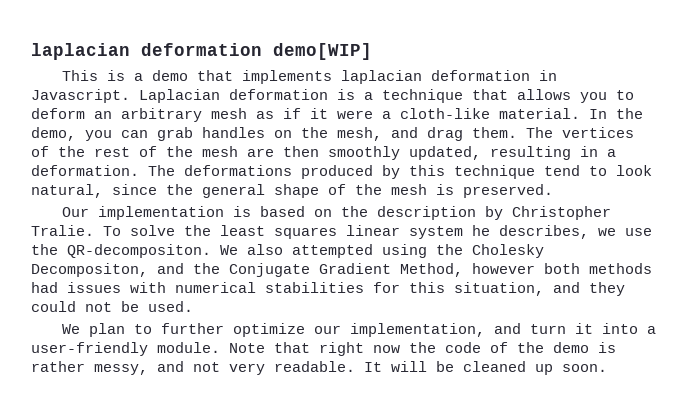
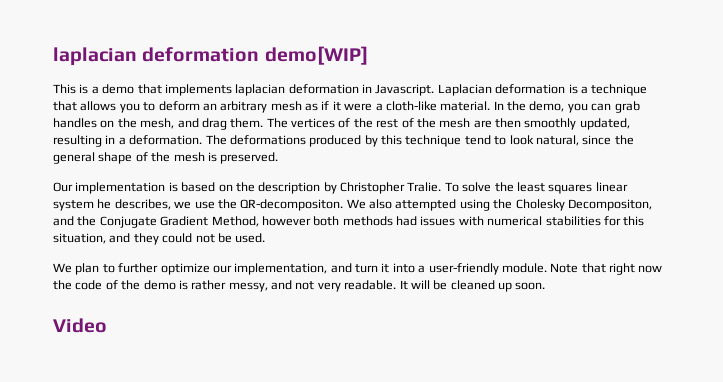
+ Video

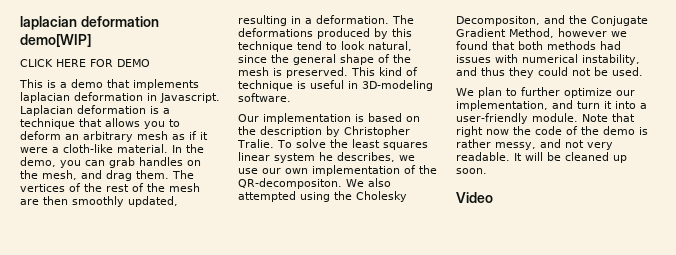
+ CLICK HERE FOR DEMO
+ This kind of technique is useful in 3D-modeling software.
- To solve the least squares linear system he describes, we use the QR-decompositon.
+ To solve the least squares linear system he describes, we use our own implementation of the QR-decompositon.
- We also attempted using the Cholesky Decompositon, and the Conjugate Gradient Method, however both methods had issues with numerical stabilities for this situation, and they could not be used.
+ We also attempted using the Cholesky Decompositon, and the Conjugate Gradient Method, however we found that both methods had issues with numerical instability, and thus they could not be used.

